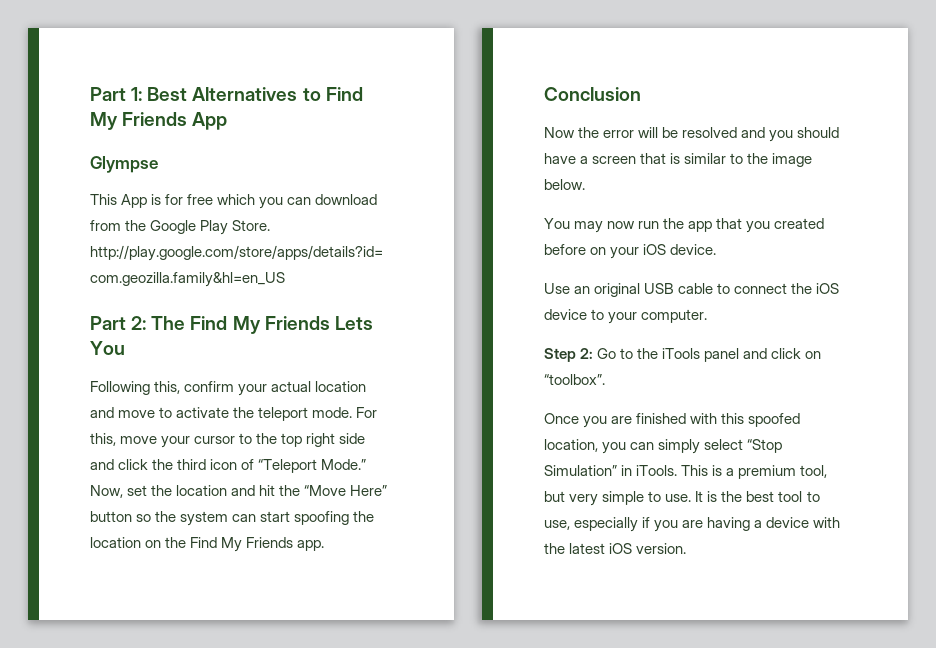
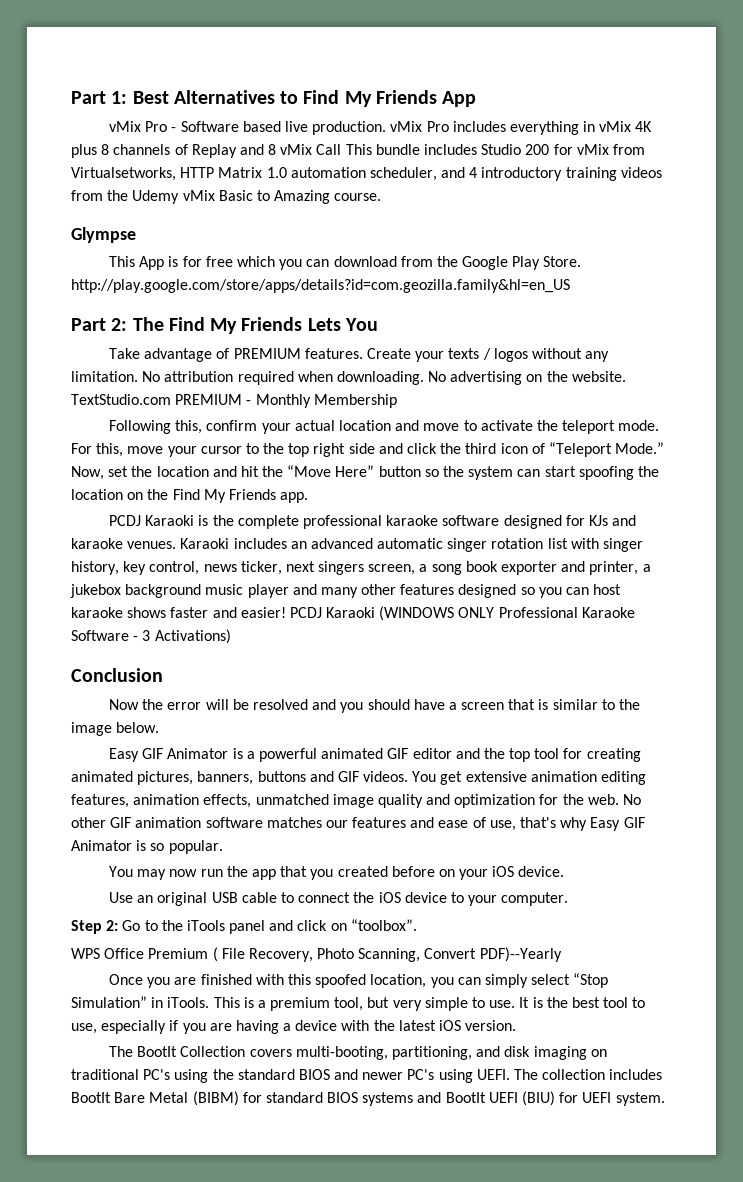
+ vMix Pro - Software based live production. vMix Pro includes everything in vMix 4K plus 8 channels of Replay and 8 vMix Call This bundle includes Studio 200 for vMix from Virtualsetworks, HTTP Matrix 1.0 automation scheduler, and 4 introductory training videos from the Udemy vMix Basic to Amazing course.
+ Take advantage of PREMIUM features. Create your texts / logos without any limitation. No attribution required when downloading. No advertising on the website. TextStudio.com PREMIUM - Monthly Membership
+ PCDJ Karaoki is the complete professional karaoke software designed for KJs and karaoke venues. Karaoki includes an advanced automatic singer rotation list with singer history, key control, news ticker, next singers screen, a song book exporter and printer, a jukebox background music player and many other features designed so you can host karaoke shows faster and easier! PCDJ Karaoki (WINDOWS ONLY Professional Karaoke Software - 3 Activations)
+ Easy GIF Animator is a powerful animated GIF editor and the top tool for creating animated pictures, banners, buttons and GIF videos. You get extensive animation editing features, animation effects, unmatched image quality and optimization for the web. No other GIF animation software matches our features and ease of use, that's why Easy GIF Animator is so popular.
+ WPS Office Premium ( File Recovery, Photo Scanning, Convert PDF)--Yearly
+ The BootIt Collection covers multi-booting, partitioning, and disk imaging on traditional PC's using the standard BIOS and newer PC's using UEFI. The collection includes BootIt Bare Metal (BIBM) for standard BIOS systems and BootIt UEFI (BIU) for UEFI system.

